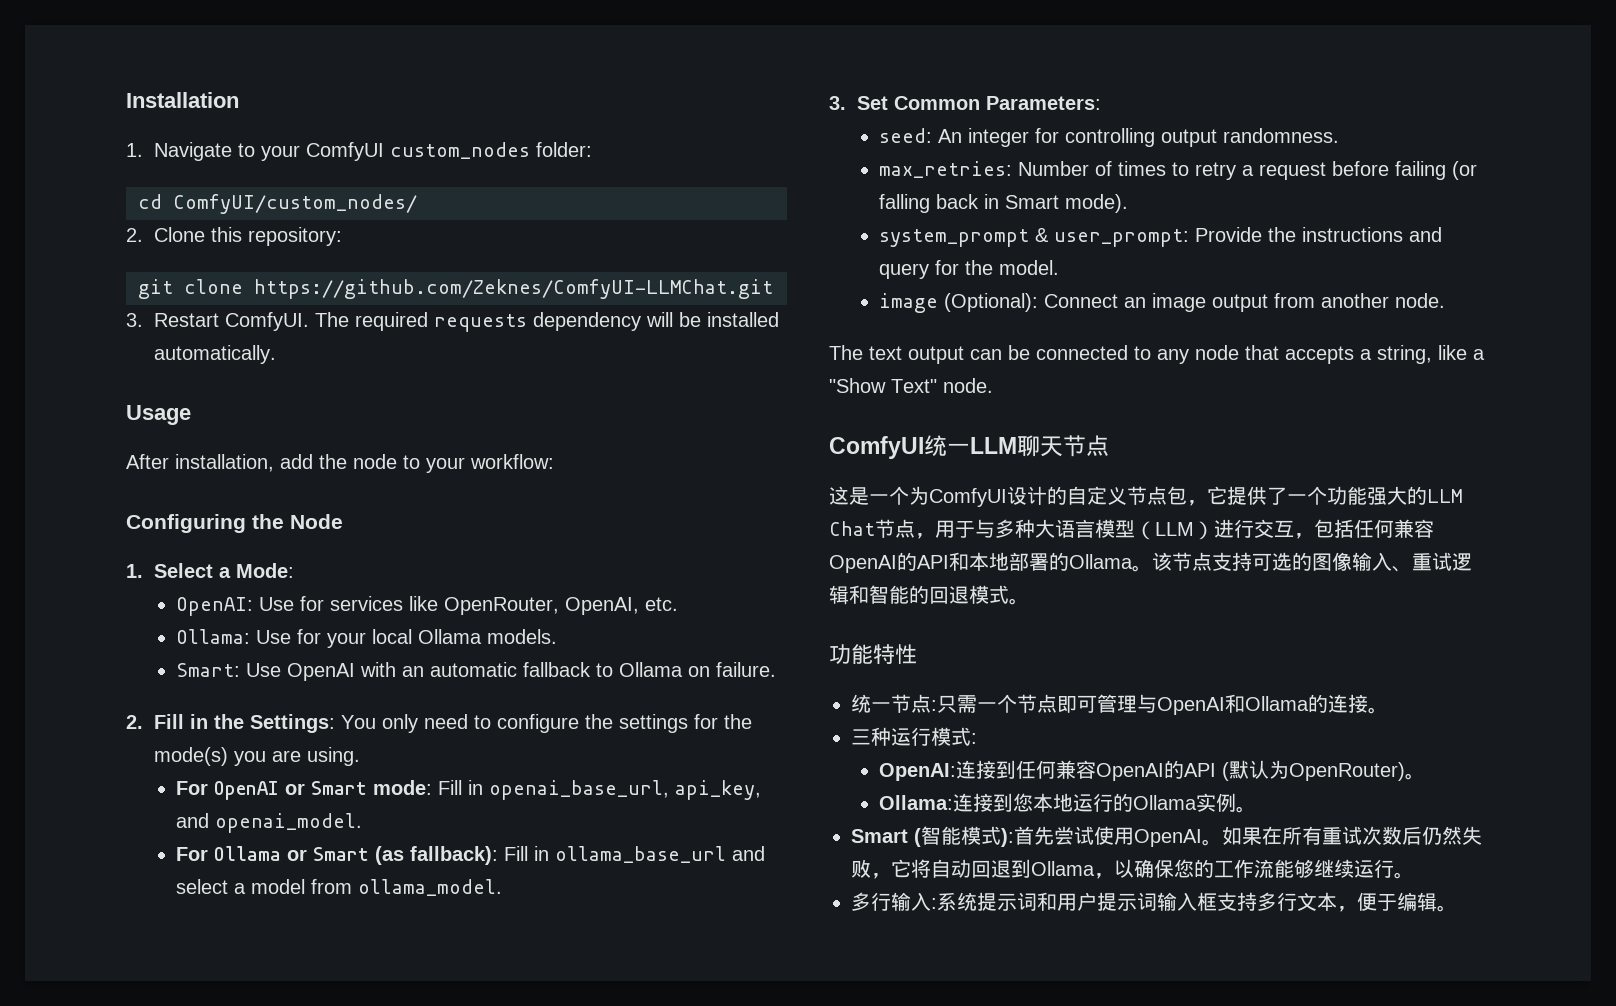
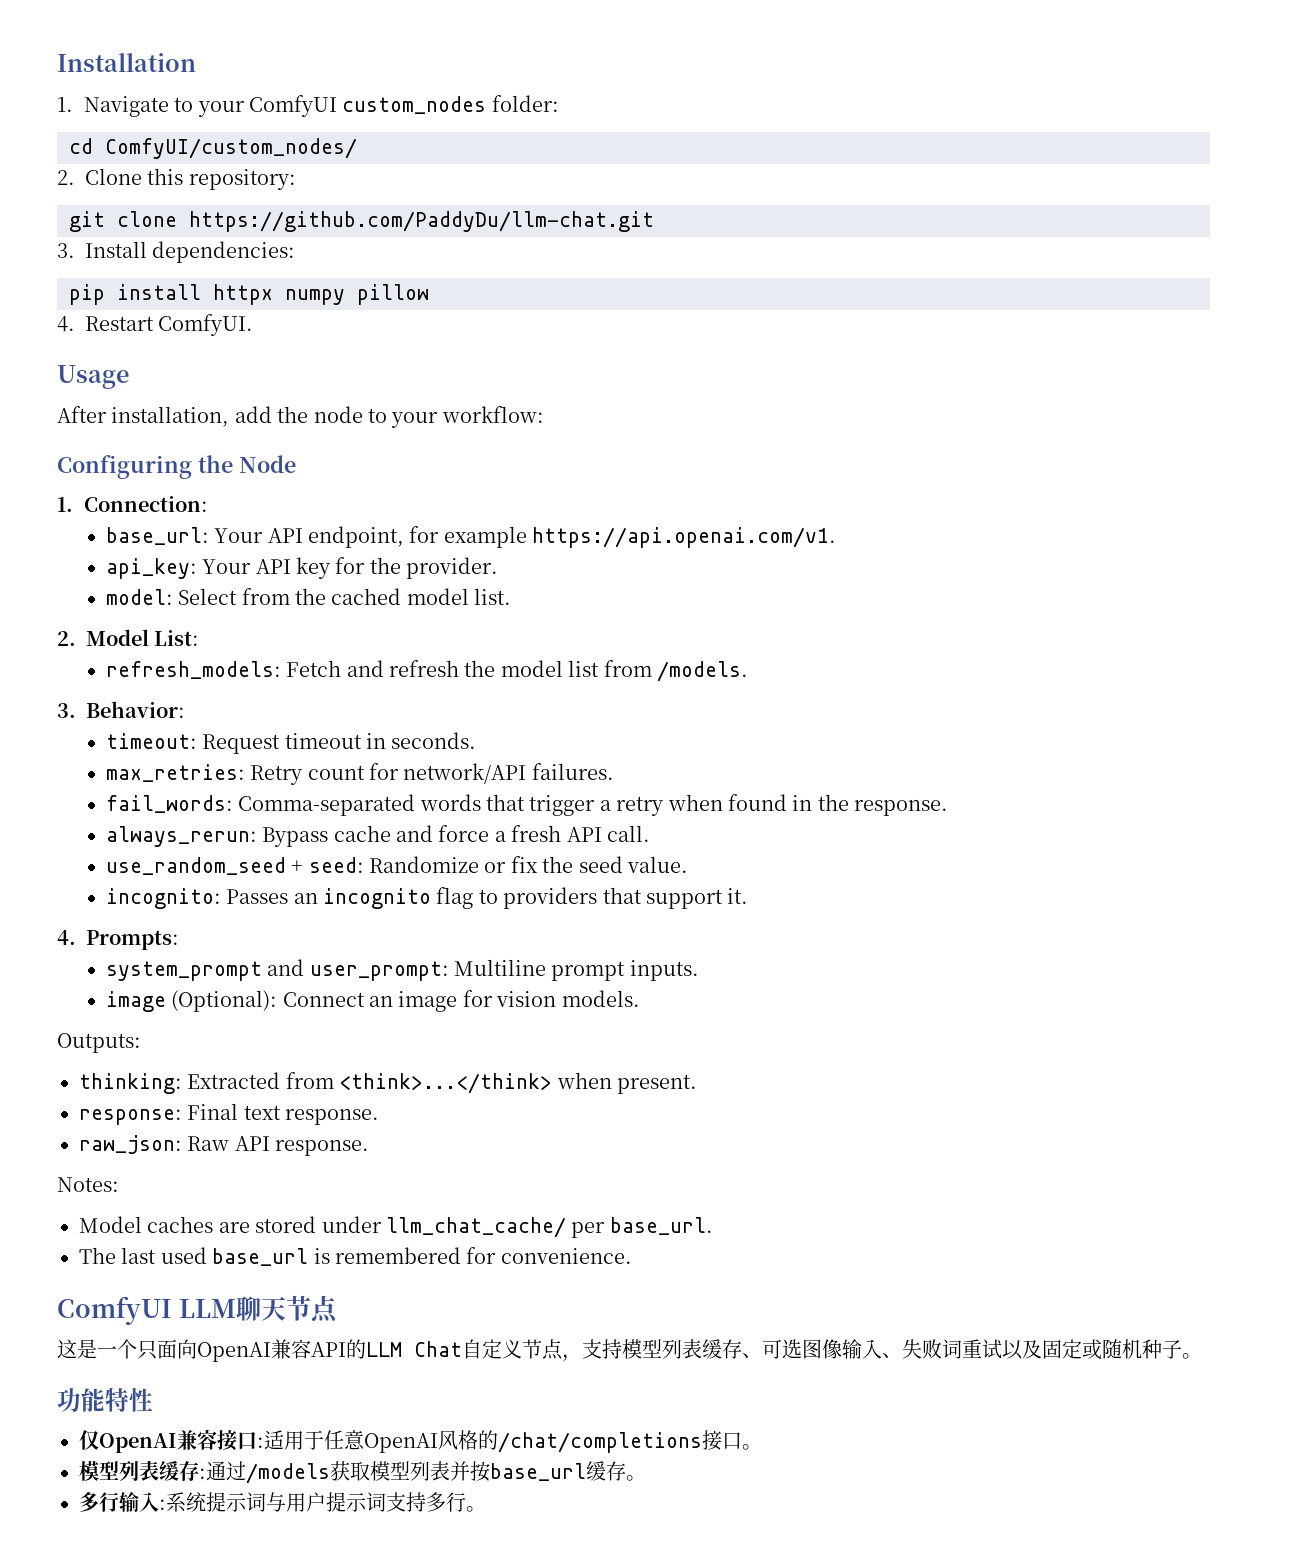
- git clone https://github.com/Zeknes/ComfyUI-LLMChat.git
- 3. Restart ComfyUI. The required requests dependency will be installed automatically.
+ git clone https://github.com/PaddyDu/llm-chat.git
+ 3. Install dependencies:
+ pip install httpx numpy pillow
+ 4. Restart ComfyUI.
- 1. Select a Mode:
- OpenAI: Use for services like OpenRouter, OpenAI, etc.
- Ollama: Use for your local Ollama models.
- Smart: Use OpenAI with an automatic fallback to Ollama on failure.
- 2. Fill in the Settings: You only need to configure the settings for the mode(s) you are using.
- For OpenAI or Smart mode: Fill in openai_base_url, api_key, and openai_model.
- For Ollama or Smart (as fallback): Fill in ollama_base_url and select a model from ollama_model.
- 3. Set Common Parameters:
- seed: An integer for controlling output randomness.
- max_retries: Number of times to retry a request before failing (or falling back in Smart mode).
- system_prompt & user_prompt: Provide the instructions and query for the model.
+ 1. Connection:
+ base_url: Your API endpoint, for example https://api.openai.com/v1.
+ api_key: Your API key for the provider.
+ model: Select from the cached model list.
+ 2. Model List:
+ refresh_models: Fetch and refresh the model list from /models.
+ 3. Behavior:
+ timeout: Request timeout in seconds.
+ max_retries: Retry count for network/API failures.
+ fail_words: Comma-separated words that trigger a retry when found in the response.
+ always_rerun: Bypass cache and force a fresh API call.
+ use_random_seed + seed: Randomize or fix the seed value.
+ incognito: Passes an incognito flag to providers that support it.
+ 4. Prompts:
+ system_prompt and user_prompt: Multiline prompt inputs.
- image (Optional): Connect an image output from another node.
- The text output can be connected to any node that accepts a string, like a "Show Text" node.
- ComfyUI统一LLM聊天节点
+ image (Optional): Connect an image for vision models.
+ Outputs:
+ thinking: Extracted from <think>...</think> when present.
+ response: Final text response.
+ raw_json: Raw API response.
+ Notes:
+ Model caches are stored under llm_chat_cache/ per base_url.
+ The last used base_url is remembered for convenience.
+ ComfyUI LLM聊天节点
- 这是一个为ComfyUI设计的自定义节点包，它提供了一个功能强大的LLM Chat节点，用于与多种大语言模型（LLM）进行交互，包括任何兼容OpenAI的API和本地部署的Ollama。该节点支持可选的图像输入、重试逻辑和智能的回退模式。
+ 这是一个只面向OpenAI兼容API的LLM Chat自定义节点，支持模型列表缓存、可选图像输入、失败词重试以及固定或随机种子。
  功能特性
- 统一节点:只需一个节点即可管理与OpenAI和Ollama的连接。
- 三种运行模式:
- OpenAI:连接到任何兼容OpenAI的API (默认为OpenRouter)。
- Ollama:连接到您本地运行的Ollama实例。
- Smart (智能模式):首先尝试使用OpenAI。如果在所有重试次数后仍然失败，它将自动回退到Ollama，以确保您的工作流能够继续运行。
+ 仅OpenAI兼容接口:适用于任意OpenAI风格的/chat/completions接口。
+ 模型列表缓存:通过/models获取模型列表并按base_url缓存。
- 多行输入:系统提示词和用户提示词输入框支持多行文本，便于编辑。
+ 多行输入:系统提示词与用户提示词支持多行。

